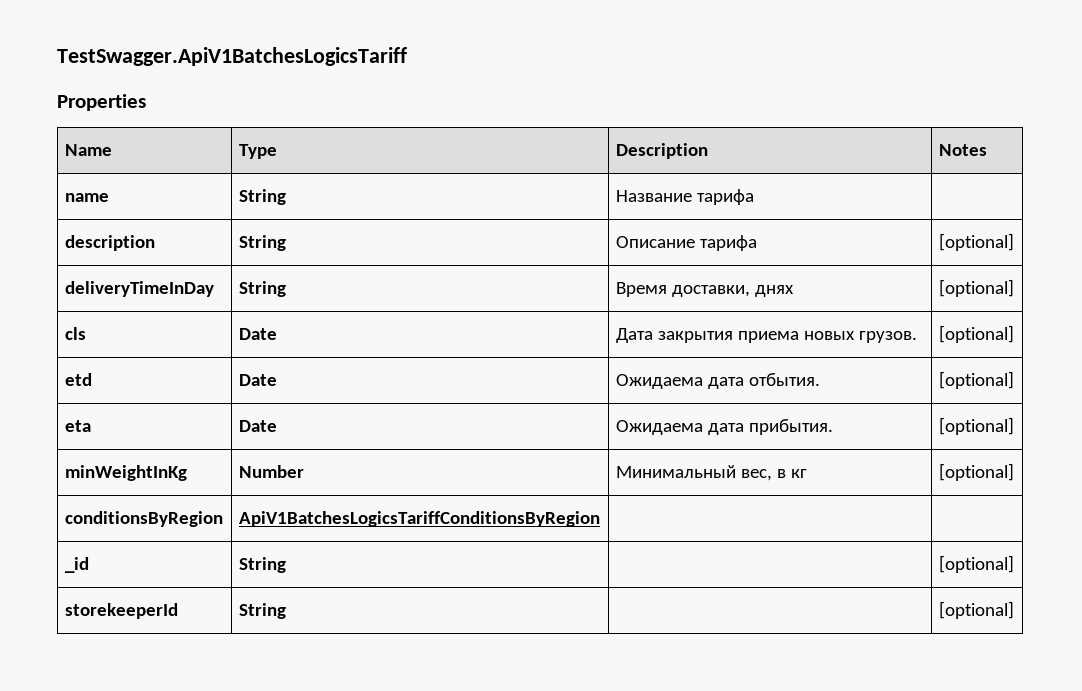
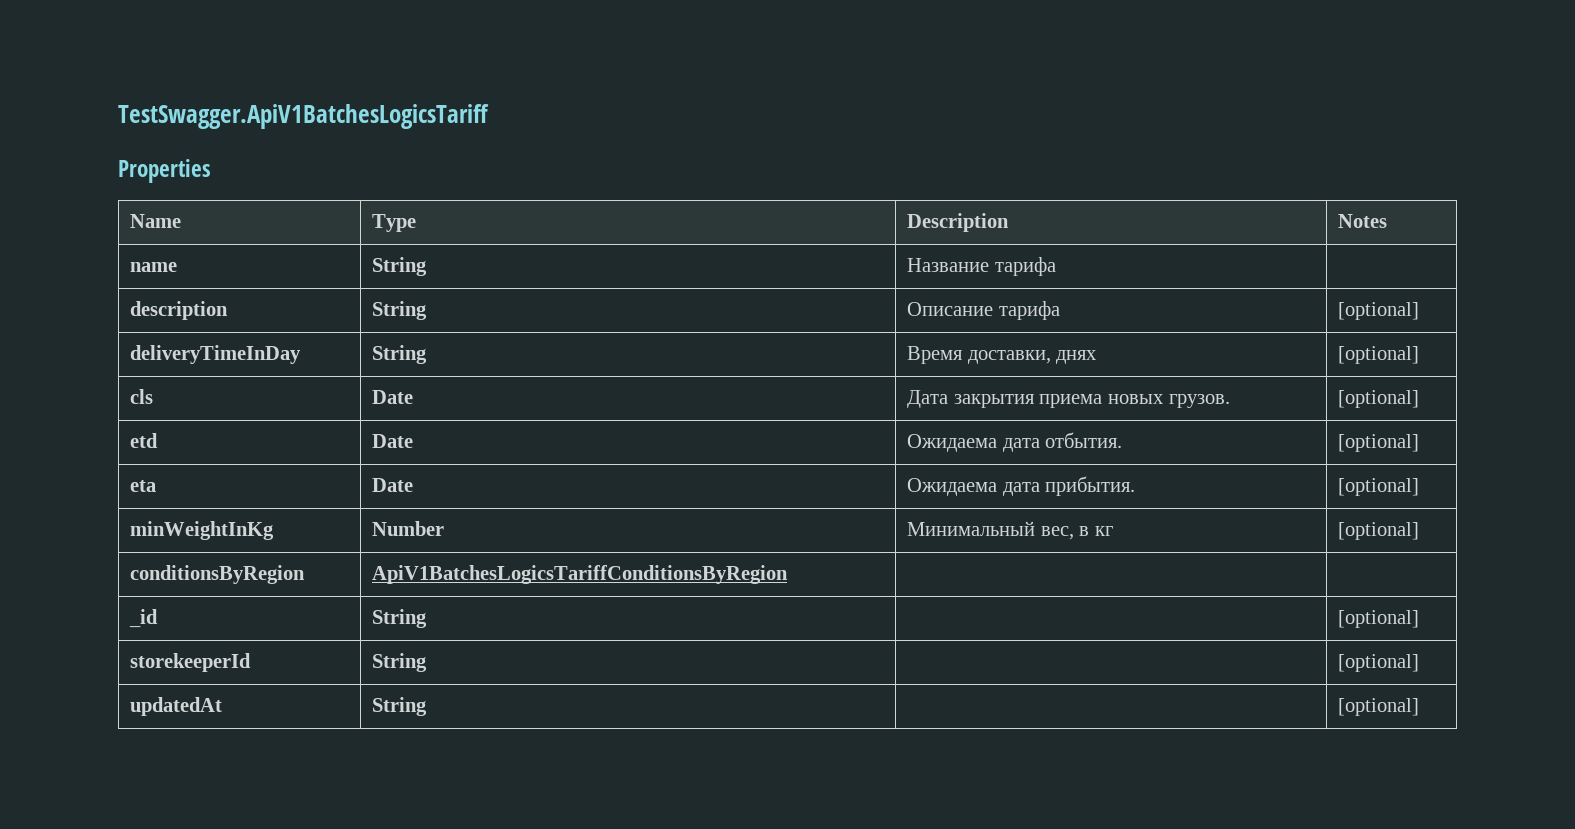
+ updatedAt | String | | [optional]

